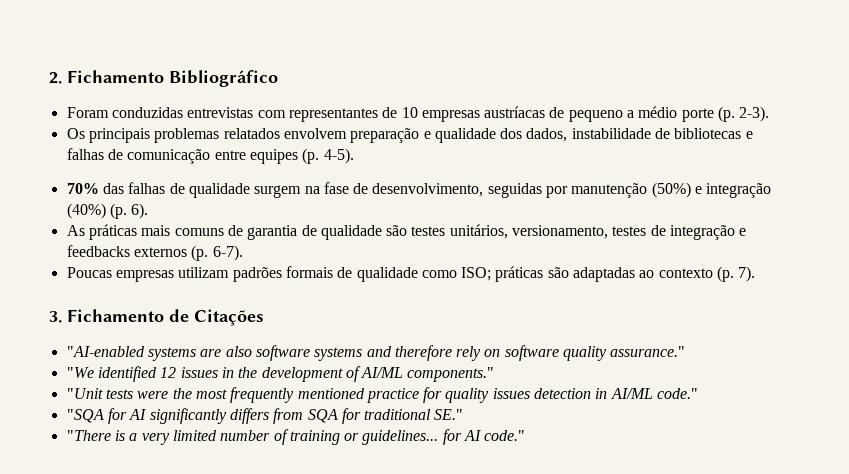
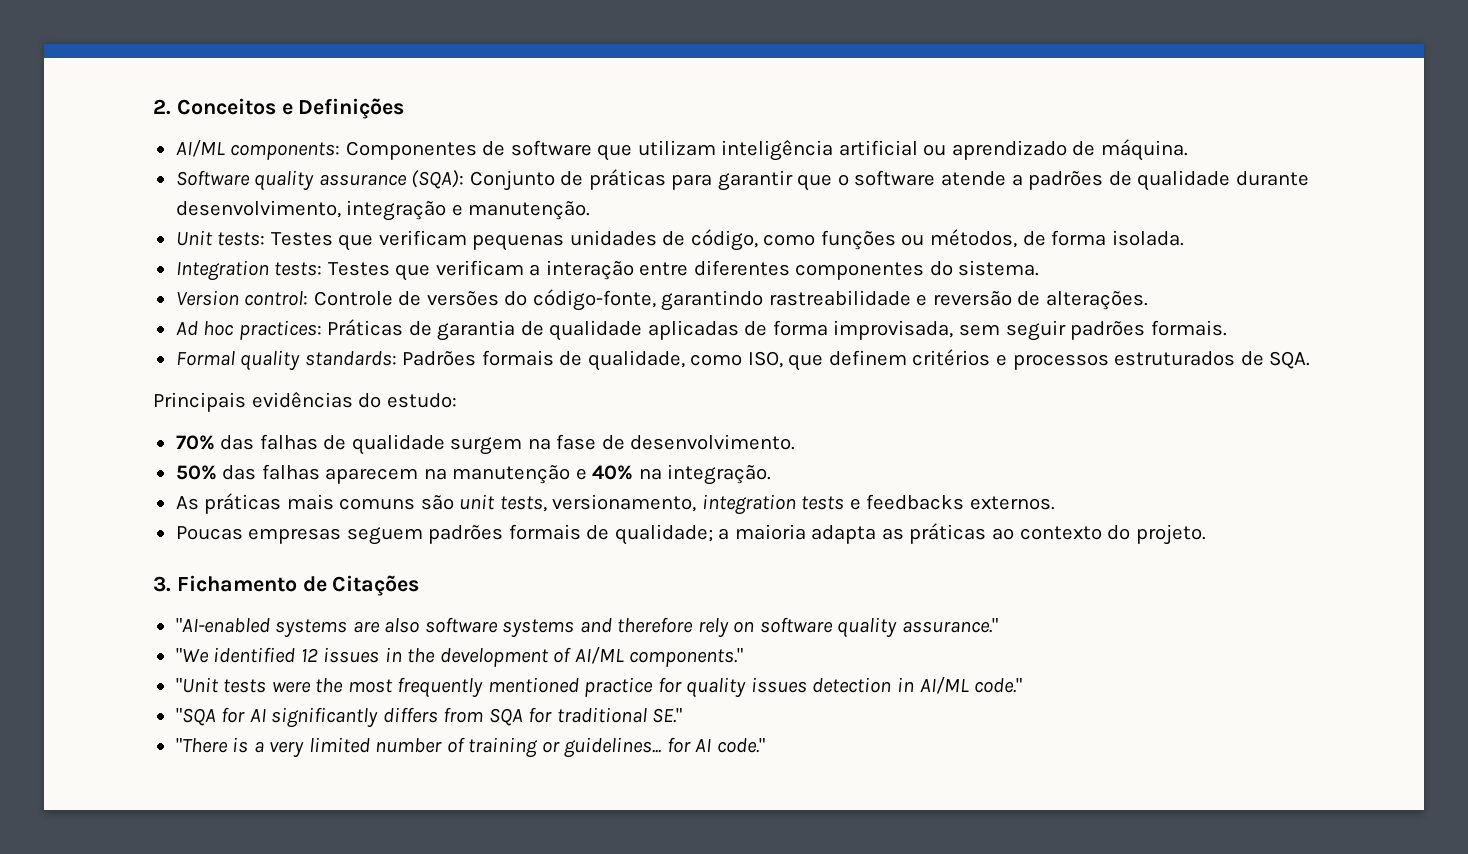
- 2. Fichamento Bibliográfico
- Foram conduzidas entrevistas com representantes de 10 empresas austríacas de pequeno a médio porte (p. 2-3).
- Os principais problemas relatados envolvem preparação e qualidade dos dados, instabilidade de bibliotecas e falhas de comunicação entre equipes (p. 4-5).
+ 2. Conceitos e Definições
+ AI/ML components: Componentes de software que utilizam inteligência artificial ou aprendizado de máquina.
+ Software quality assurance (SQA): Conjunto de práticas para garantir que o software atende a padrões de qualidade durante desenvolvimento, integração e manutenção.
+ Unit tests: Testes que verificam pequenas unidades de código, como funções ou métodos, de forma isolada.
+ Integration tests: Testes que verificam a interação entre diferentes componentes do sistema.
+ Version control: Controle de versões do código-fonte, garantindo rastreabilidade e reversão de alterações.
+ Ad hoc practices: Práticas de garantia de qualidade aplicadas de forma improvisada, sem seguir padrões formais.
+ Formal quality standards: Padrões formais de qualidade, como ISO, que definem critérios e processos estruturados de SQA.
+ Principais evidências do estudo:
- 70% das falhas de qualidade surgem na fase de desenvolvimento, seguidas por manutenção (50%) e integração (40%) (p. 6).
- As práticas mais comuns de garantia de qualidade são testes unitários, versionamento, testes de integração e feedbacks externos (p. 6-7).
+ 70% das falhas de qualidade surgem na fase de desenvolvimento.
+ 50% das falhas aparecem na manutenção e 40% na integração.
+ As práticas mais comuns são unit tests, versionamento, integration tests e feedbacks externos.
- Poucas empresas utilizam padrões formais de qualidade como ISO; práticas são adaptadas ao contexto (p. 7).
+ Poucas empresas seguem padrões formais de qualidade; a maioria adapta as práticas ao contexto do projeto.

